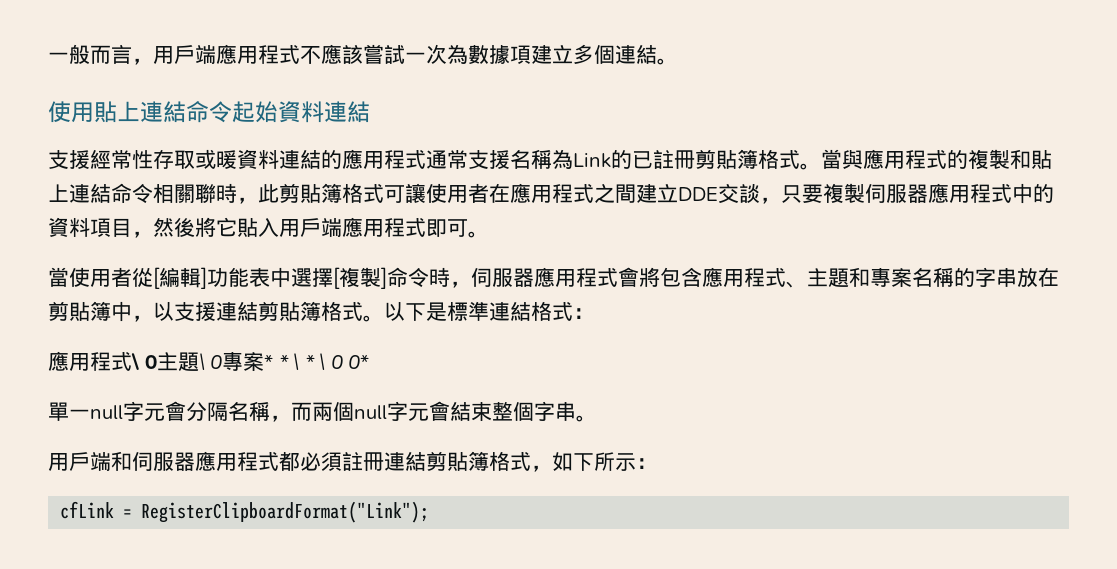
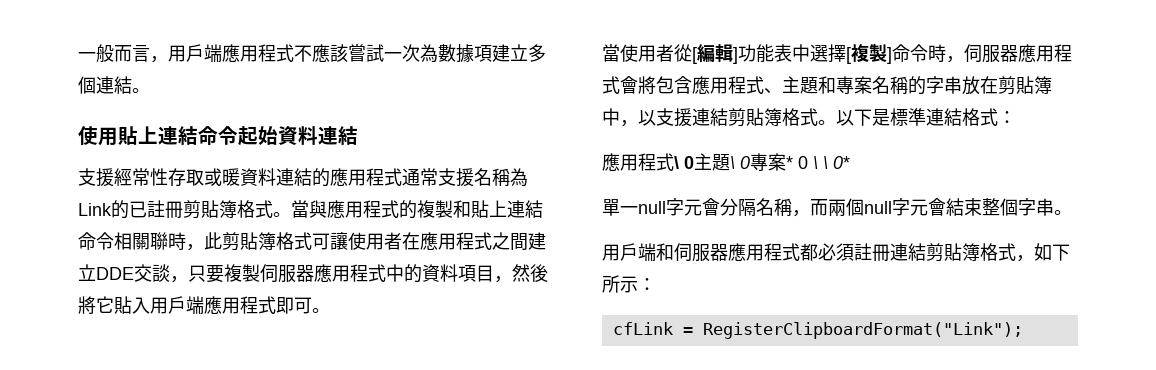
- 應用程式\ 0主題\ 0專案* * \ * \ 0 0*
+ 應用程式\ 0主題\ 0專案* 0 \ \ 0*

